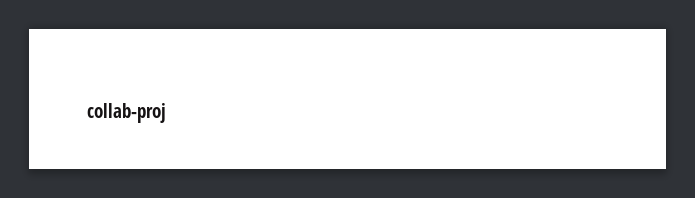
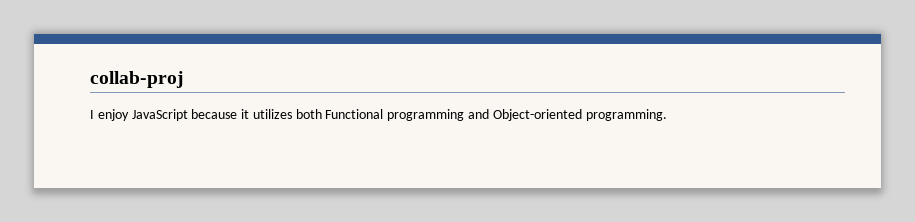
+ I enjoy JavaScript because it utilizes both Functional programming and Object-oriented programming.

